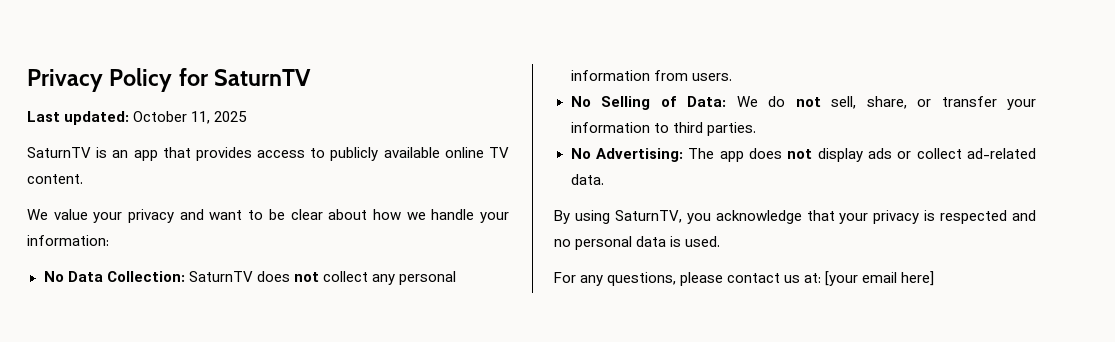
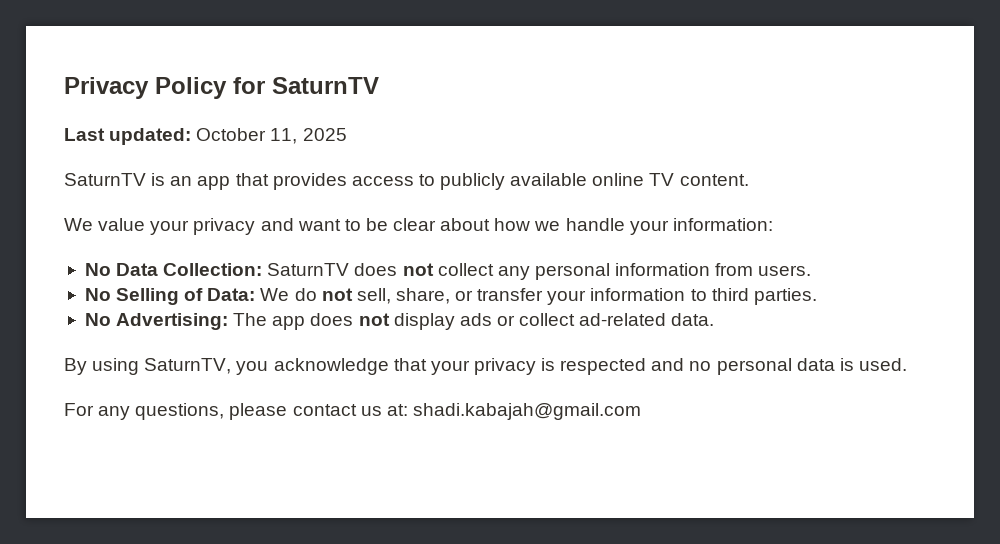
- For any questions, please contact us at: [your email here]
+ For any questions, please contact us at: shadi.kabajah@gmail.com

